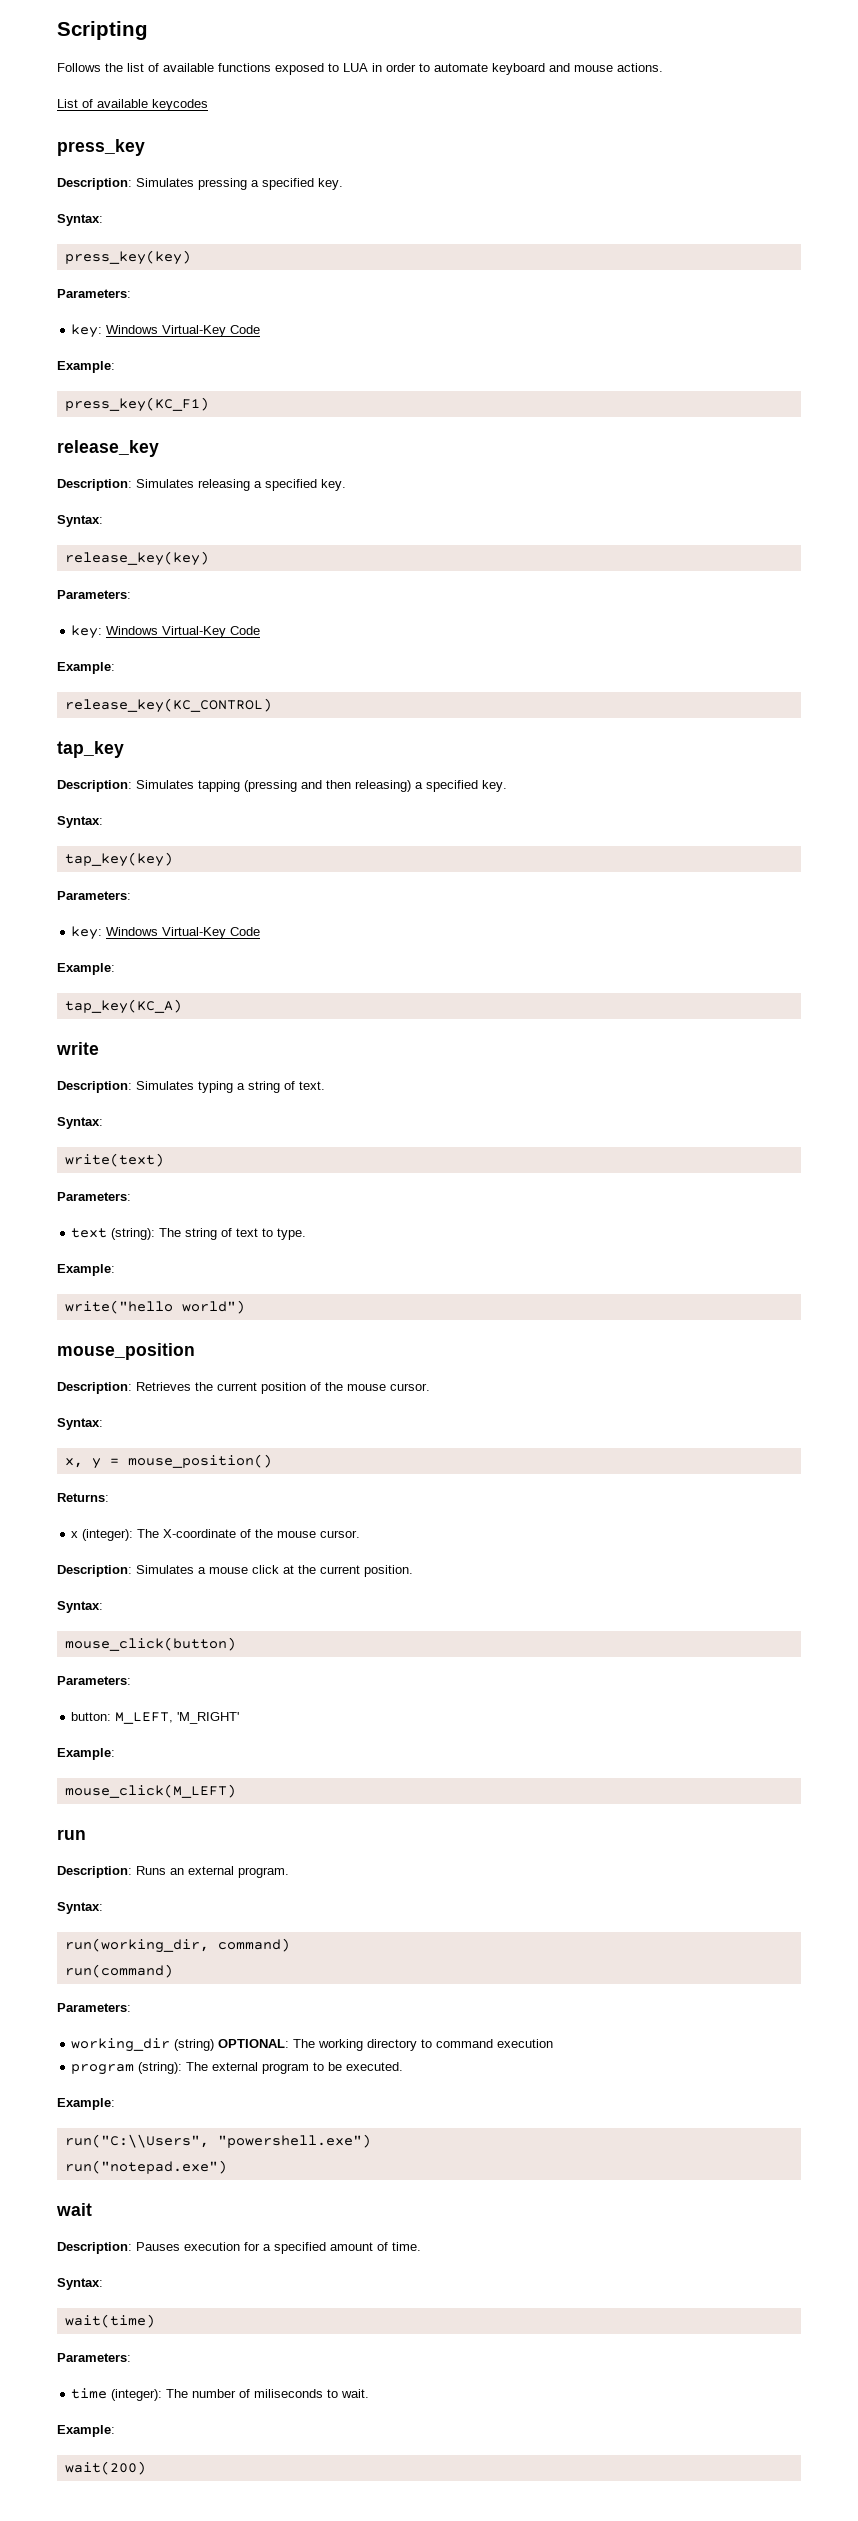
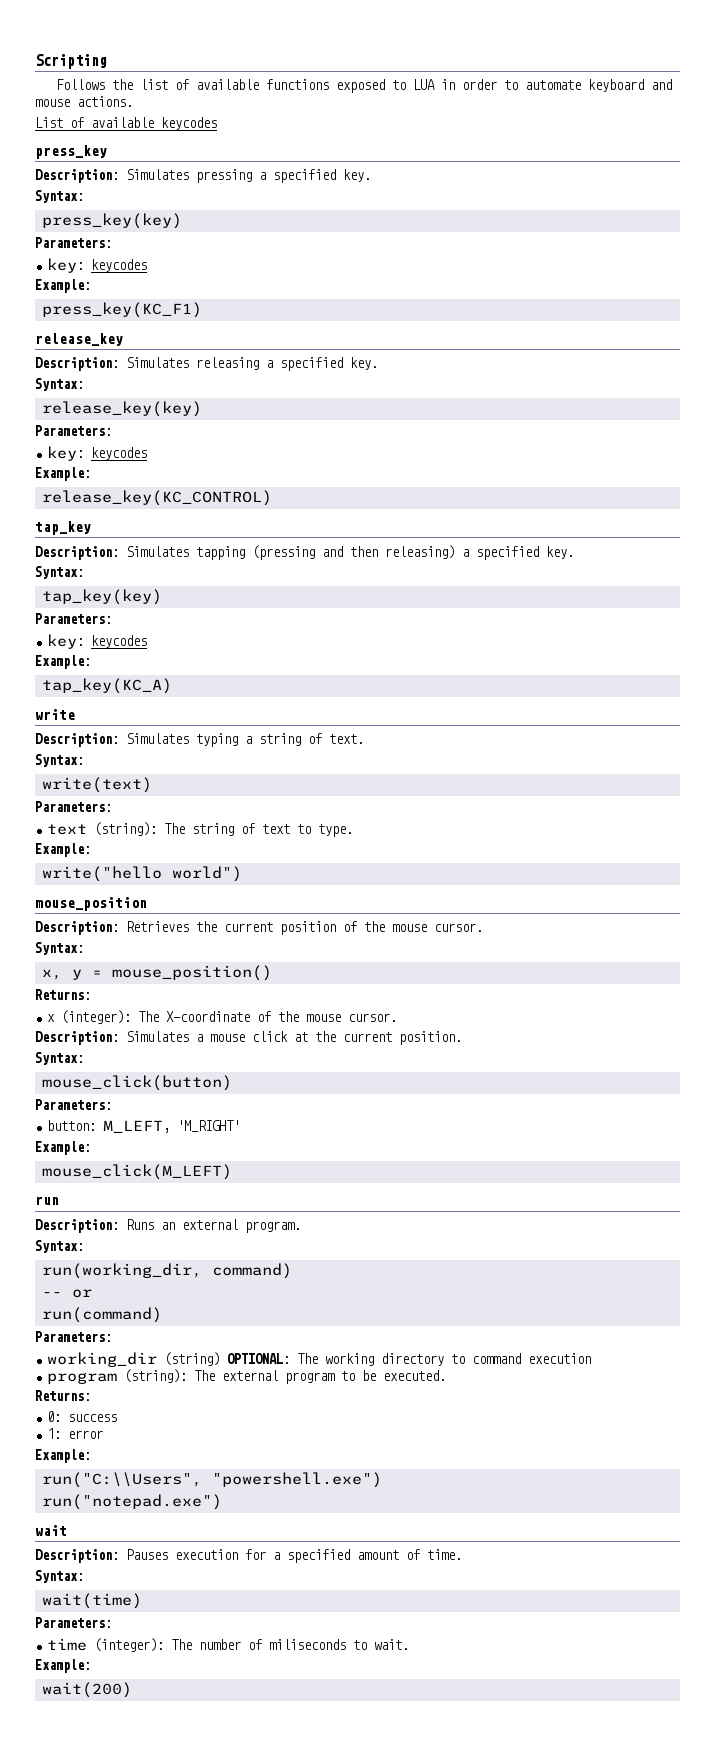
  press_key(key)
  Parameters:
- key: Windows Virtual-Key Code
+ key: keycodes
  release_key(key)
  Parameters:
- key: Windows Virtual-Key Code
+ key: keycodes
  tap_key(key)
  Parameters:
- key: Windows Virtual-Key Code
+ key: keycodes
+ -- or
  program (string): The external program to be executed.
+ Returns:
+ 0: success
+ 1: error

